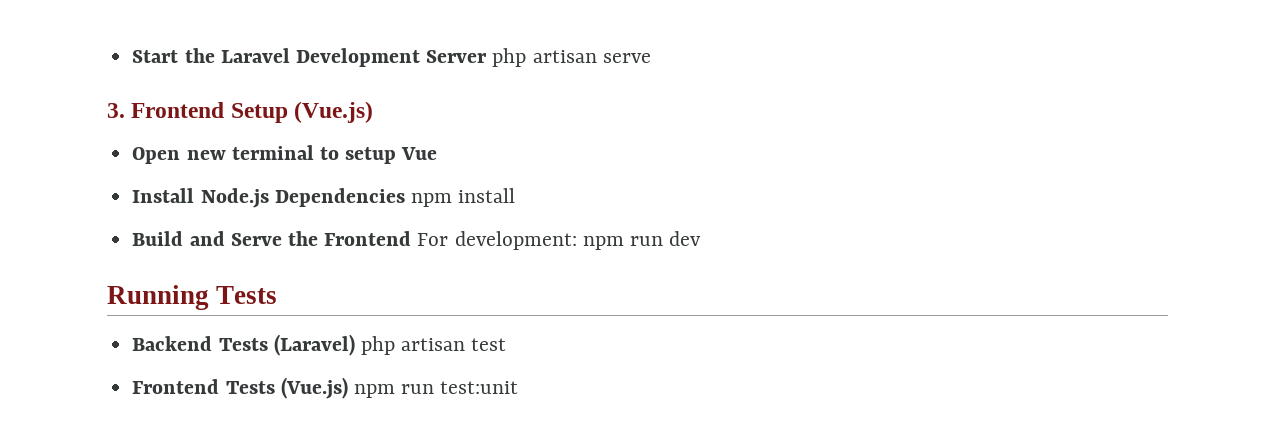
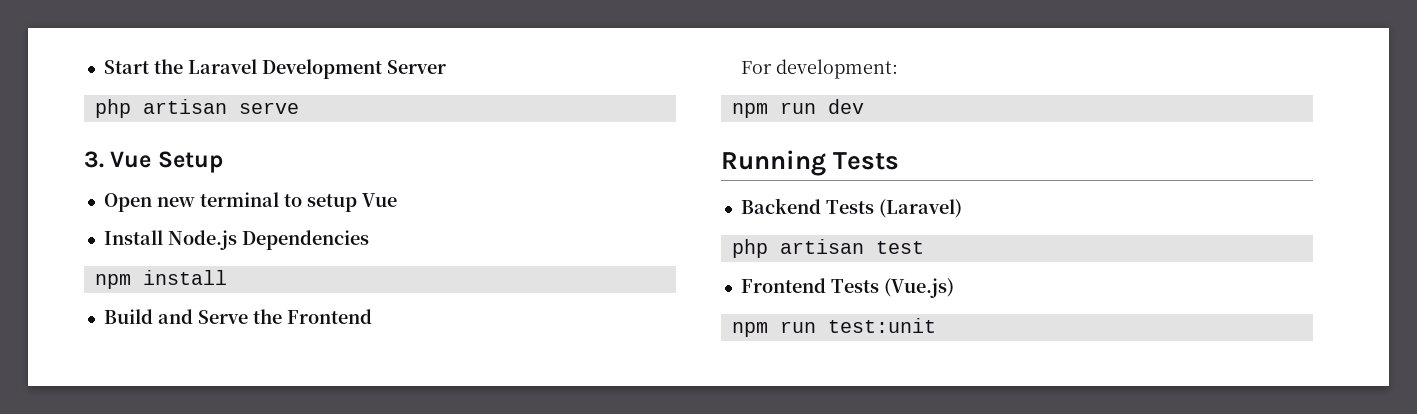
- Start the Laravel Development Server php artisan serve
+ Start the Laravel Development Server
+ php artisan serve
- 3. Frontend Setup (Vue.js)
+ 3. Vue Setup
- Install Node.js Dependencies npm install
+ Install Node.js Dependencies
+ npm install
- Build and Serve the Frontend For development: npm run dev
+ Build and Serve the Frontend
+ For development:
+ npm run dev
- Backend Tests (Laravel) php artisan test
+ Backend Tests (Laravel)
+ php artisan test
- Frontend Tests (Vue.js) npm run test:unit
+ Frontend Tests (Vue.js)
+ npm run test:unit

